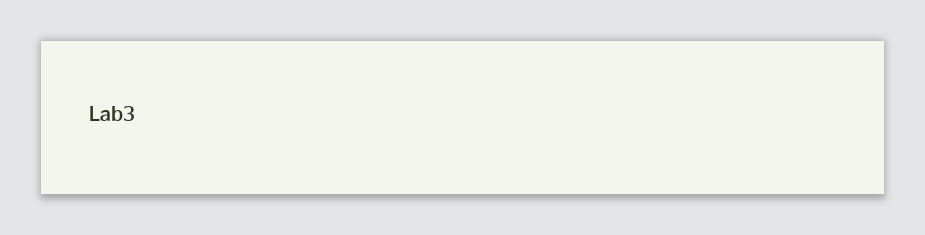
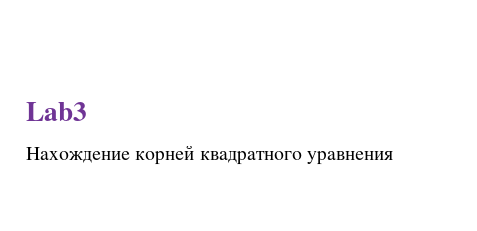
+ Нахождение корней квадратного уравнения

